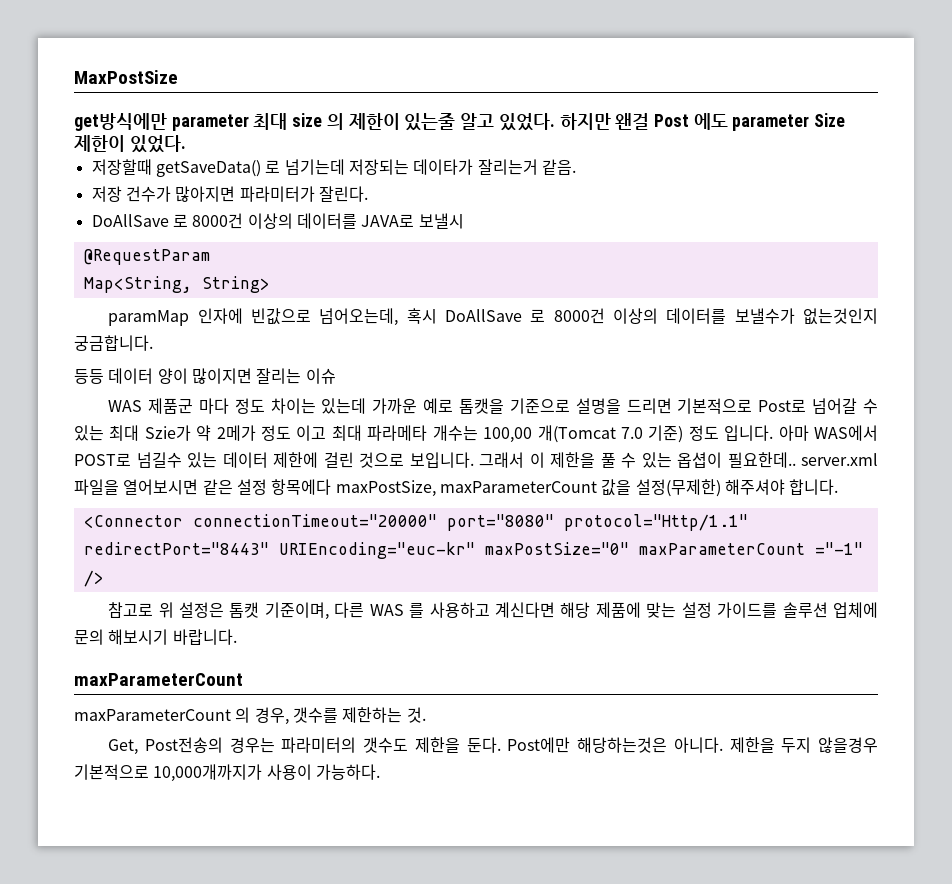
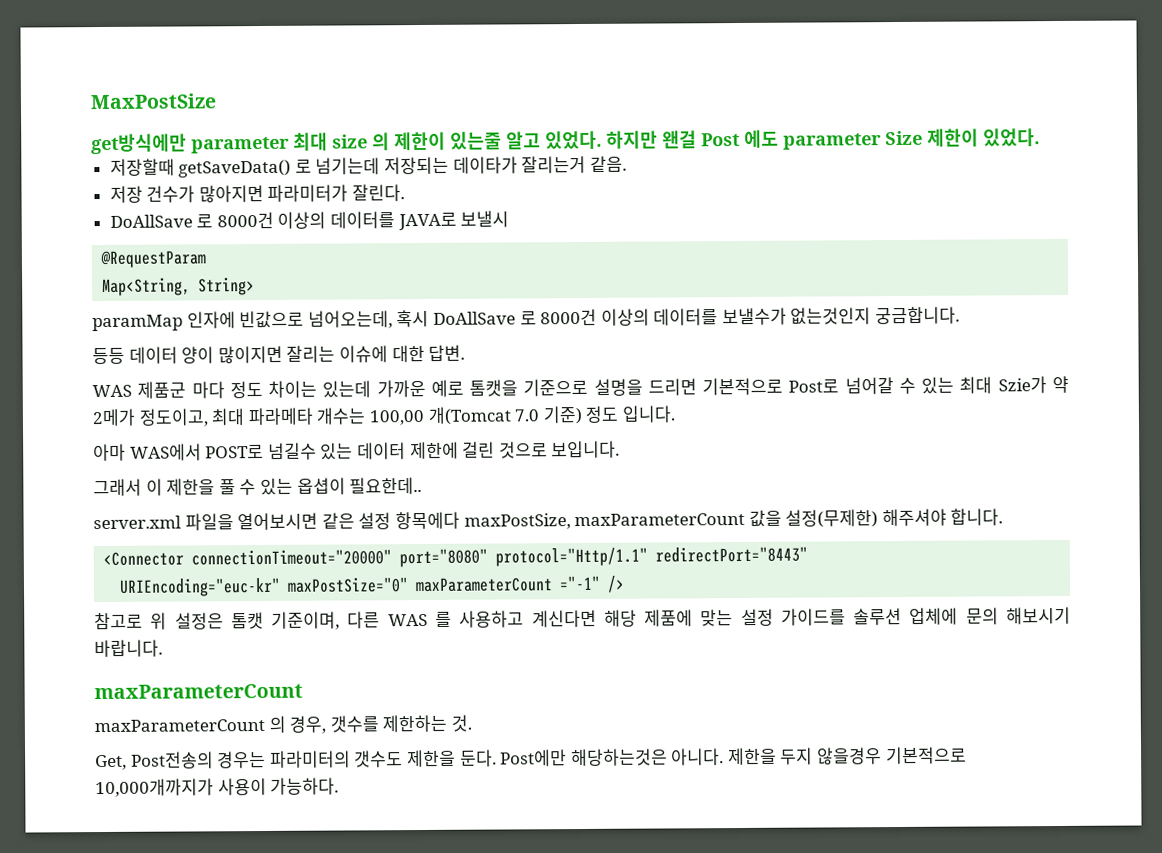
- 등등 데이터 양이 많이지면 잘리는 이슈
+ 등등 데이터 양이 많이지면 잘리는 이슈에 대한 답변.
- WAS 제품군 마다 정도 차이는 있는데 가까운 예로 톰캣을 기준으로 설명을 드리면 기본적으로 Post로 넘어갈 수 있는 최대 Szie가 약 2메가 정도 이고 최대 파라메타 개수는 100,00 개(Tomcat 7.0 기준) 정도 입니다. 아마 WAS에서 POST로 넘길수 있는 데이터 제한에 걸린 것으로 보입니다. 그래서 이 제한을 풀 수 있는 옵셥이 필요한데.. server.xml 파일을 열어보시면 같은 설정 항목에다 maxPostSize, maxParameterCount 값을 설정(무제한) 해주셔야 합니다.
+ WAS 제품군 마다 정도 차이는 있는데 가까운 예로 톰캣을 기준으로 설명을 드리면 기본적으로 Post로 넘어갈 수 있는 최대 Szie가 약 2메가 정도이고, 최대 파라메타 개수는 100,00 개(Tomcat 7.0 기준) 정도 입니다.
+ 아마 WAS에서 POST로 넘길수 있는 데이터 제한에 걸린 것으로 보입니다.
+ 그래서 이 제한을 풀 수 있는 옵셥이 필요한데..
+ server.xml 파일을 열어보시면 같은 설정 항목에다 maxPostSize, maxParameterCount 값을 설정(무제한) 해주셔야 합니다.
- <Connector connectionTimeout="20000" port="8080" protocol="Http/1.1" redirectPort="8443" URIEncoding="euc-kr" maxPostSize="0" maxParameterCount ="-1" />
+ <Connector connectionTimeout="20000" port="8080" protocol="Http/1.1" redirectPort="8443"
+ URIEncoding="euc-kr" maxPostSize="0" maxParameterCount ="-1" />

